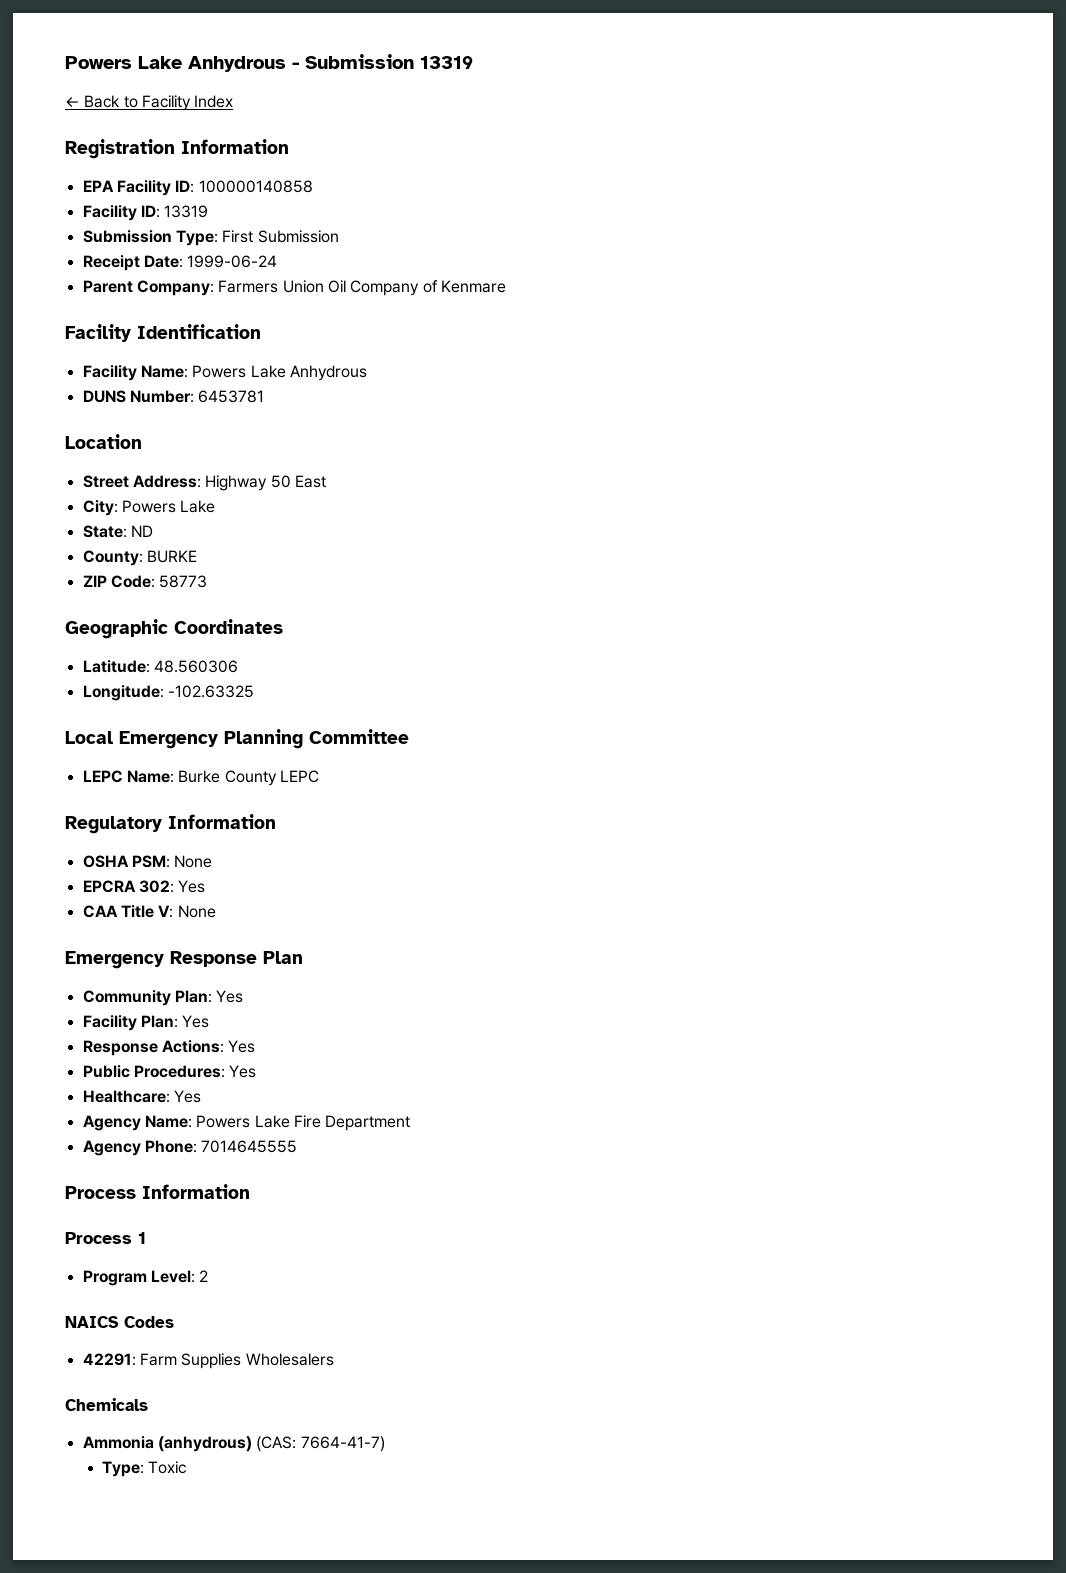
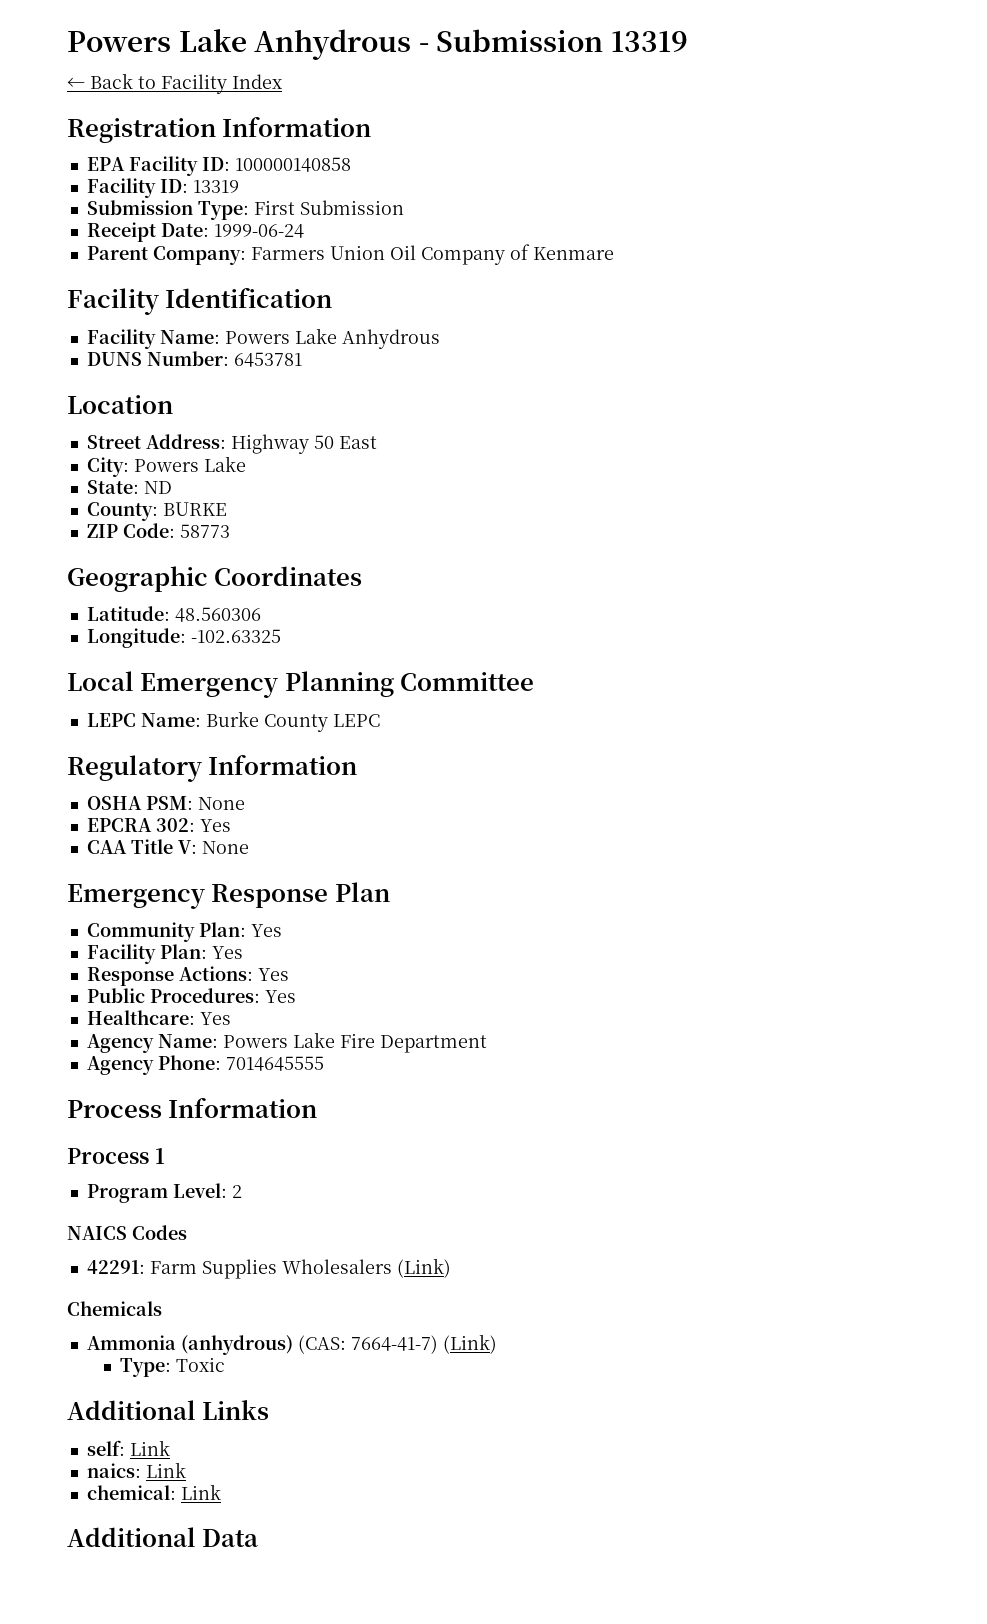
- 42291: Farm Supplies Wholesalers
+ 42291: Farm Supplies Wholesalers (Link)
- Ammonia (anhydrous) (CAS: 7664-41-7)
+ Ammonia (anhydrous) (CAS: 7664-41-7) (Link)
+ Additional Links
+ self: Link
+ naics: Link
+ chemical: Link
+ Additional Data

